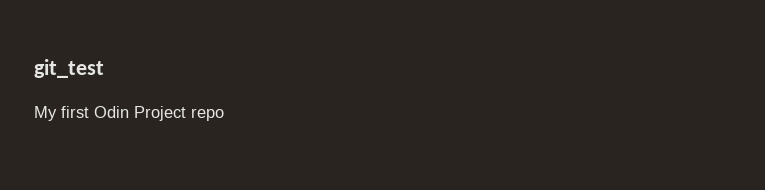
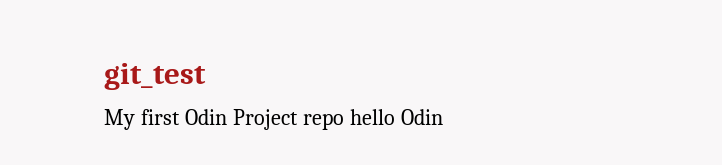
- My first Odin Project repo
+ My first Odin Project repo hello Odin

